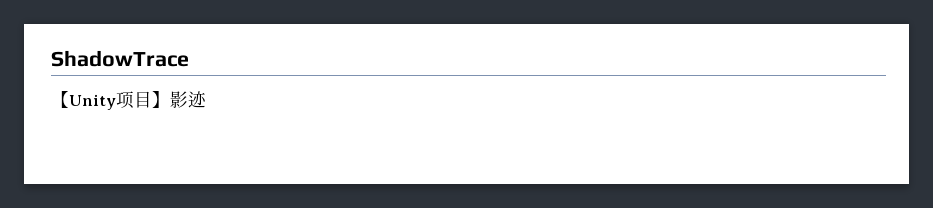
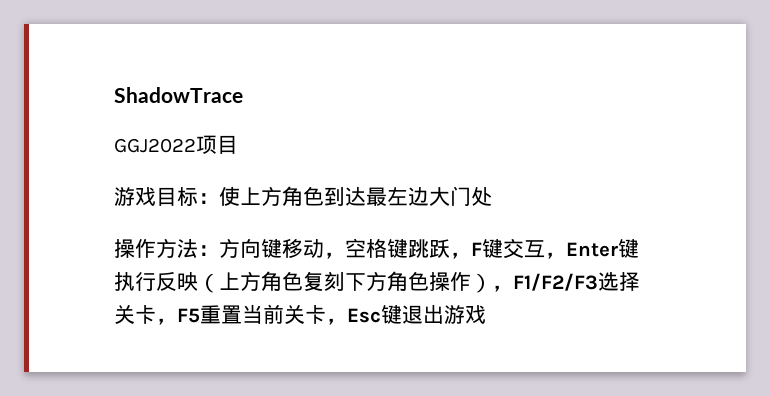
- 【Unity项目】影迹
+ GGJ2022项目
+ 游戏目标：使上方角色到达最左边大门处
+ 操作方法：方向键移动，空格键跳跃，F键交互，Enter键执行反映（上方角色复刻下方角色操作），F1/F2/F3选择关卡，F5重置当前关卡，Esc键退出游戏

